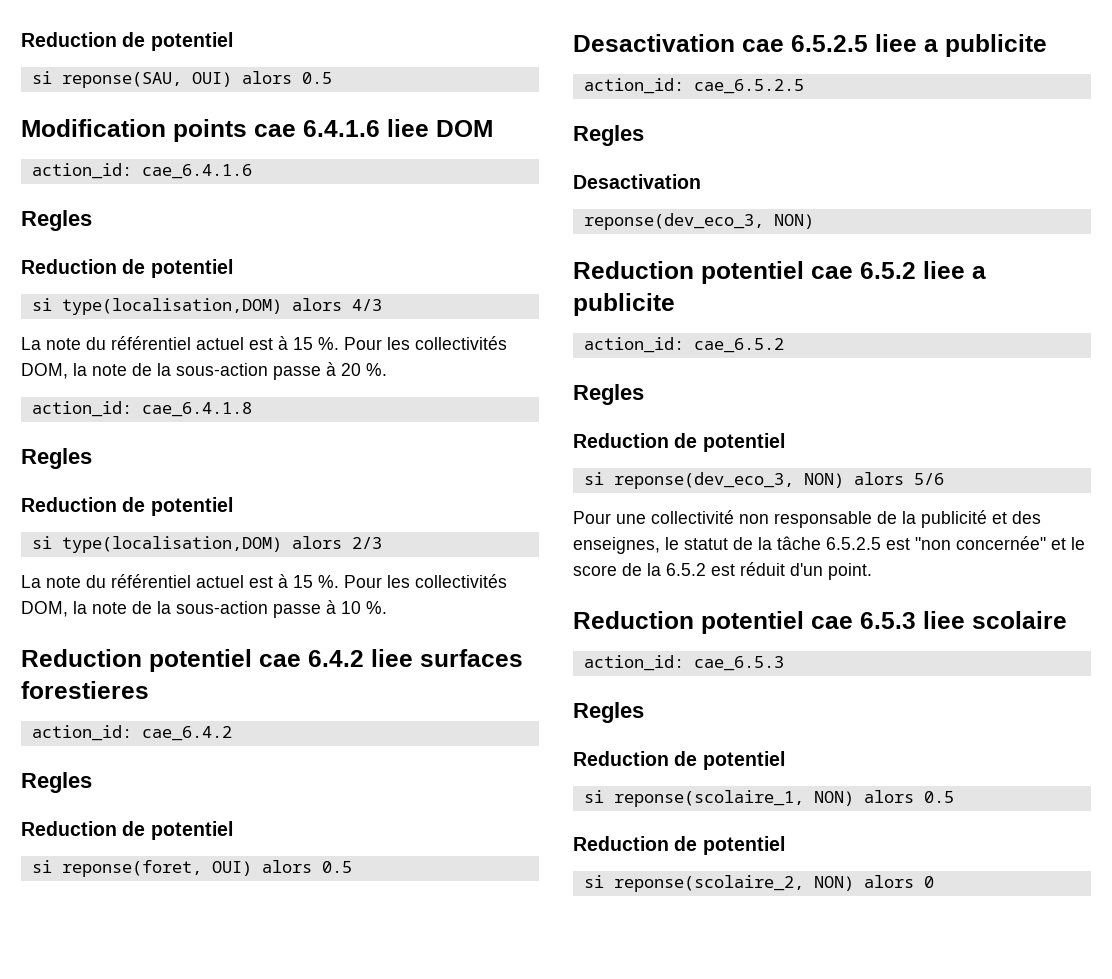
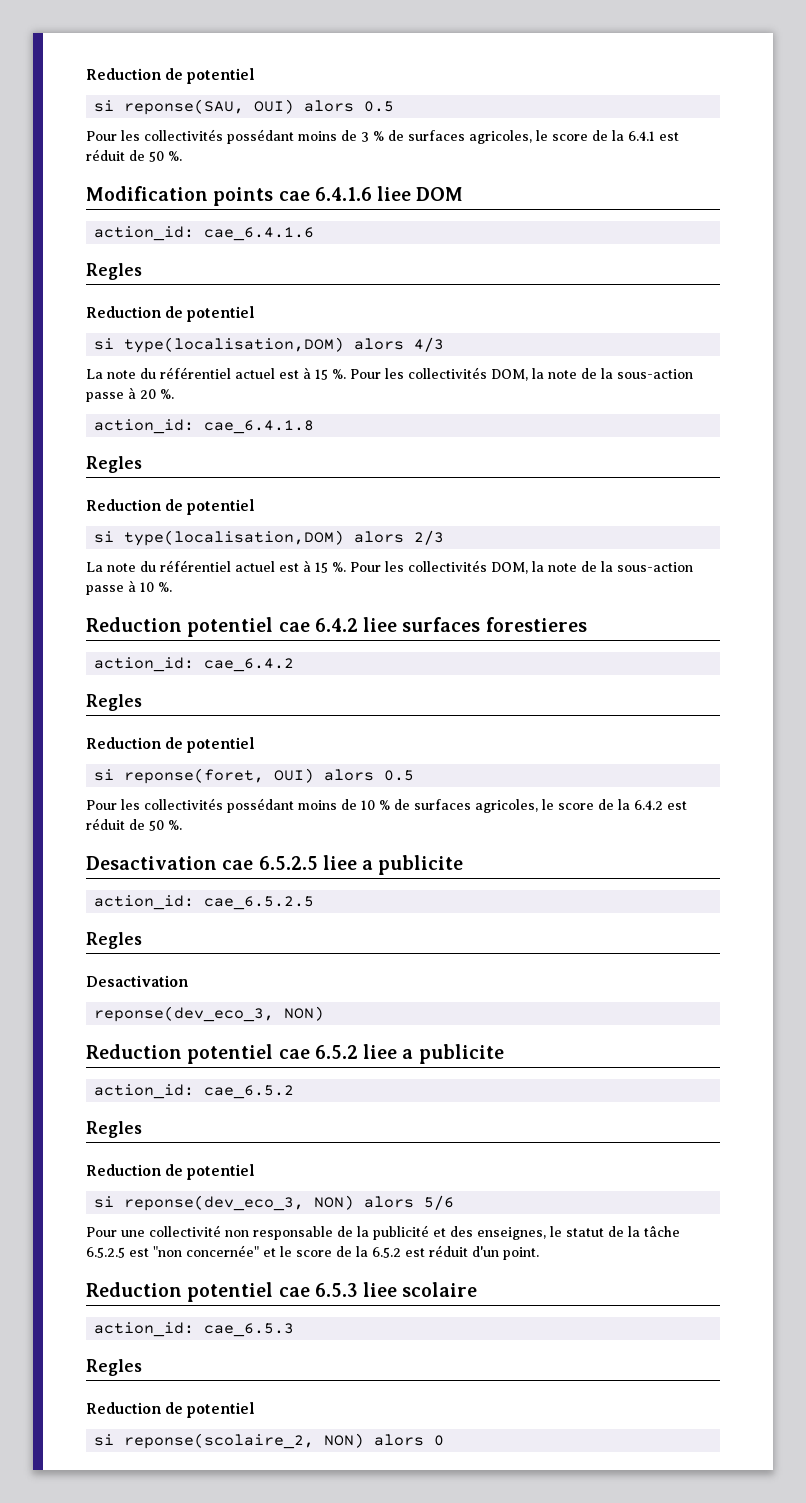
+ Pour les collectivités possédant moins de 3 % de surfaces agricoles, le score de la 6.4.1 est réduit de 50 %.
+ Pour les collectivités possédant moins de 10 % de surfaces agricoles, le score de la 6.4.2 est réduit de 50 %.
- si reponse(scolaire_1, NON) alors 0.5
- Reduction de potentiel

